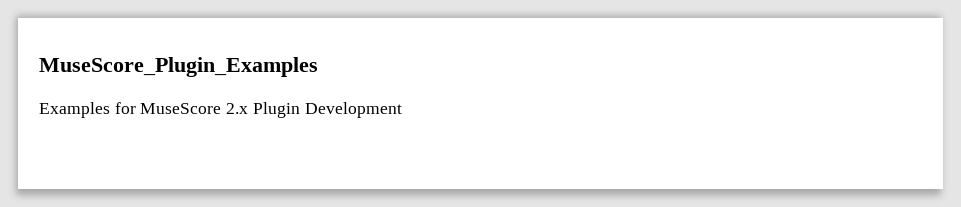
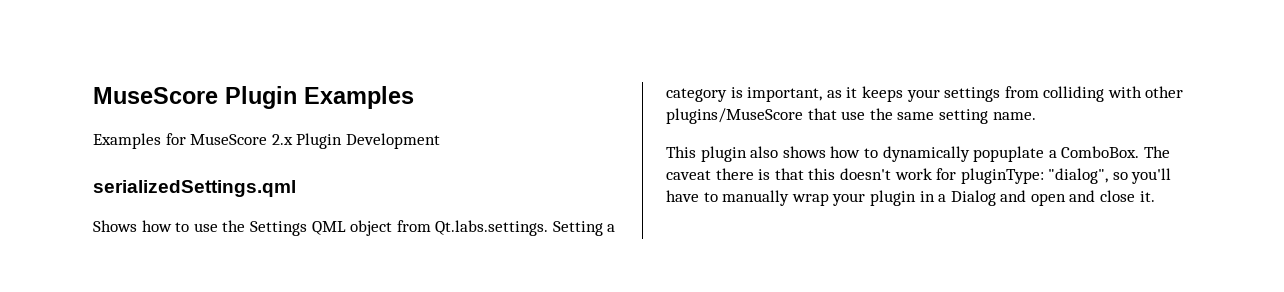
- MuseScore_Plugin_Examples
+ MuseScore Plugin Examples
+ serializedSettings.qml
+ Shows how to use the Settings QML object from Qt.labs.settings. Setting a category is important, as it keeps your settings from colliding with other plugins/MuseScore that use the same setting name.
+ This plugin also shows how to dynamically popuplate a ComboBox. The caveat there is that this doesn't work for pluginType: "dialog", so you'll have to manually wrap your plugin in a Dialog and open and close it.

